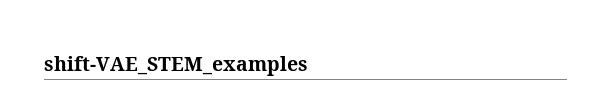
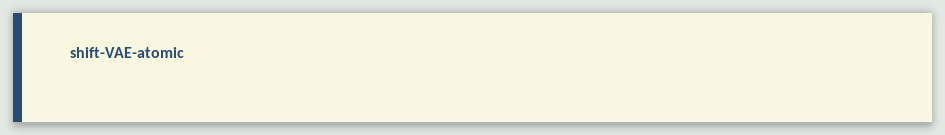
- shift-VAE_STEM_examples
+ shift-VAE-atomic

